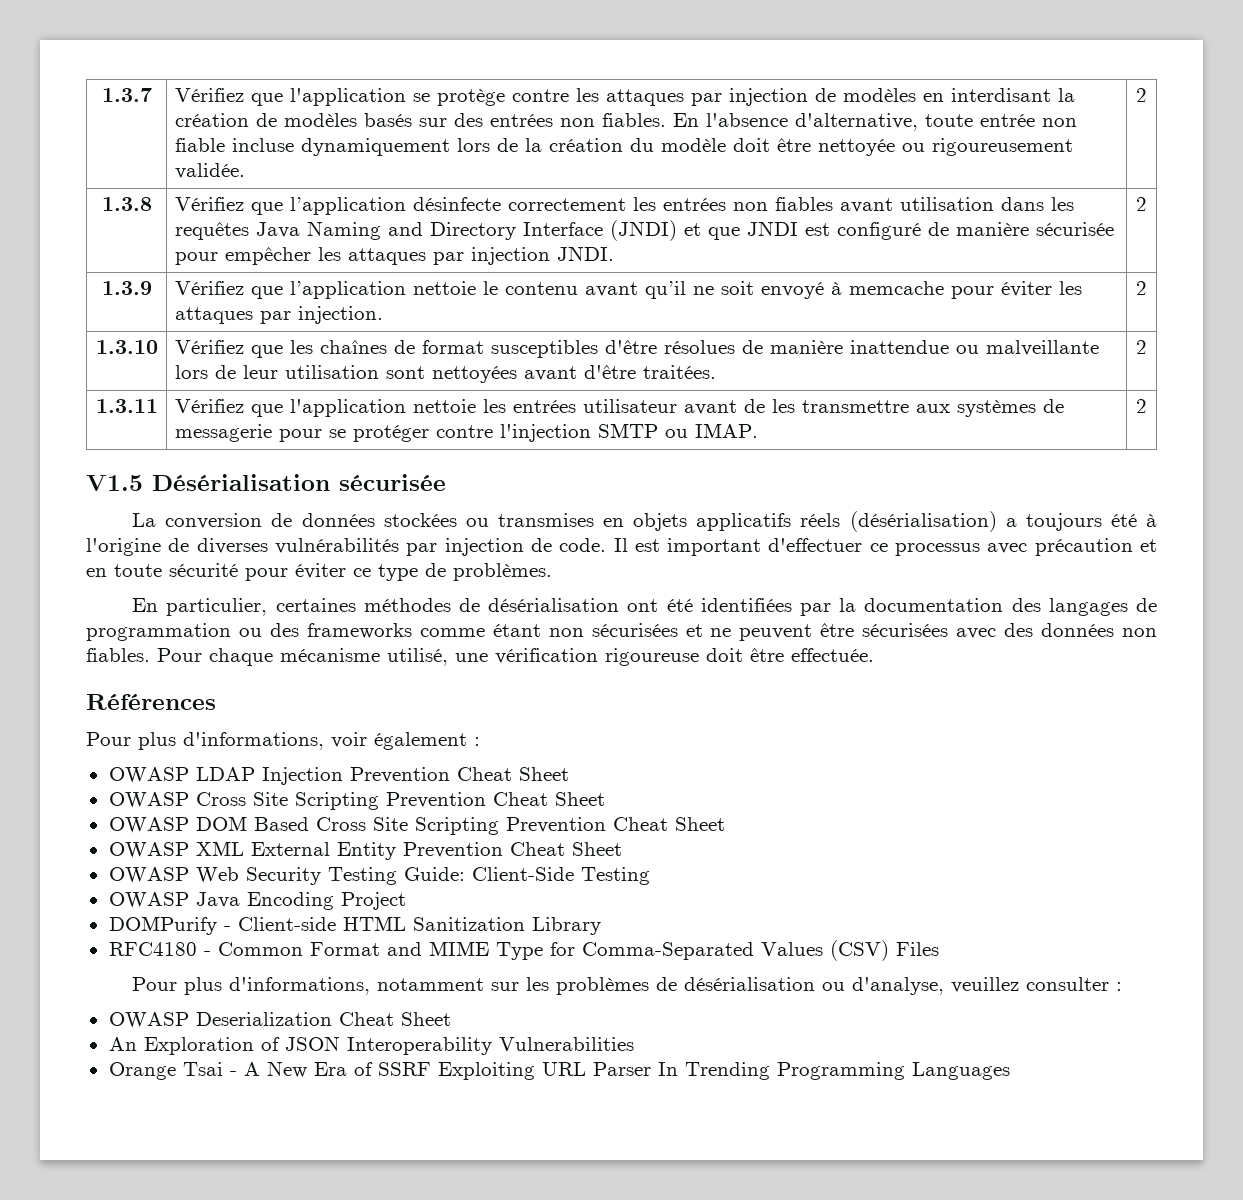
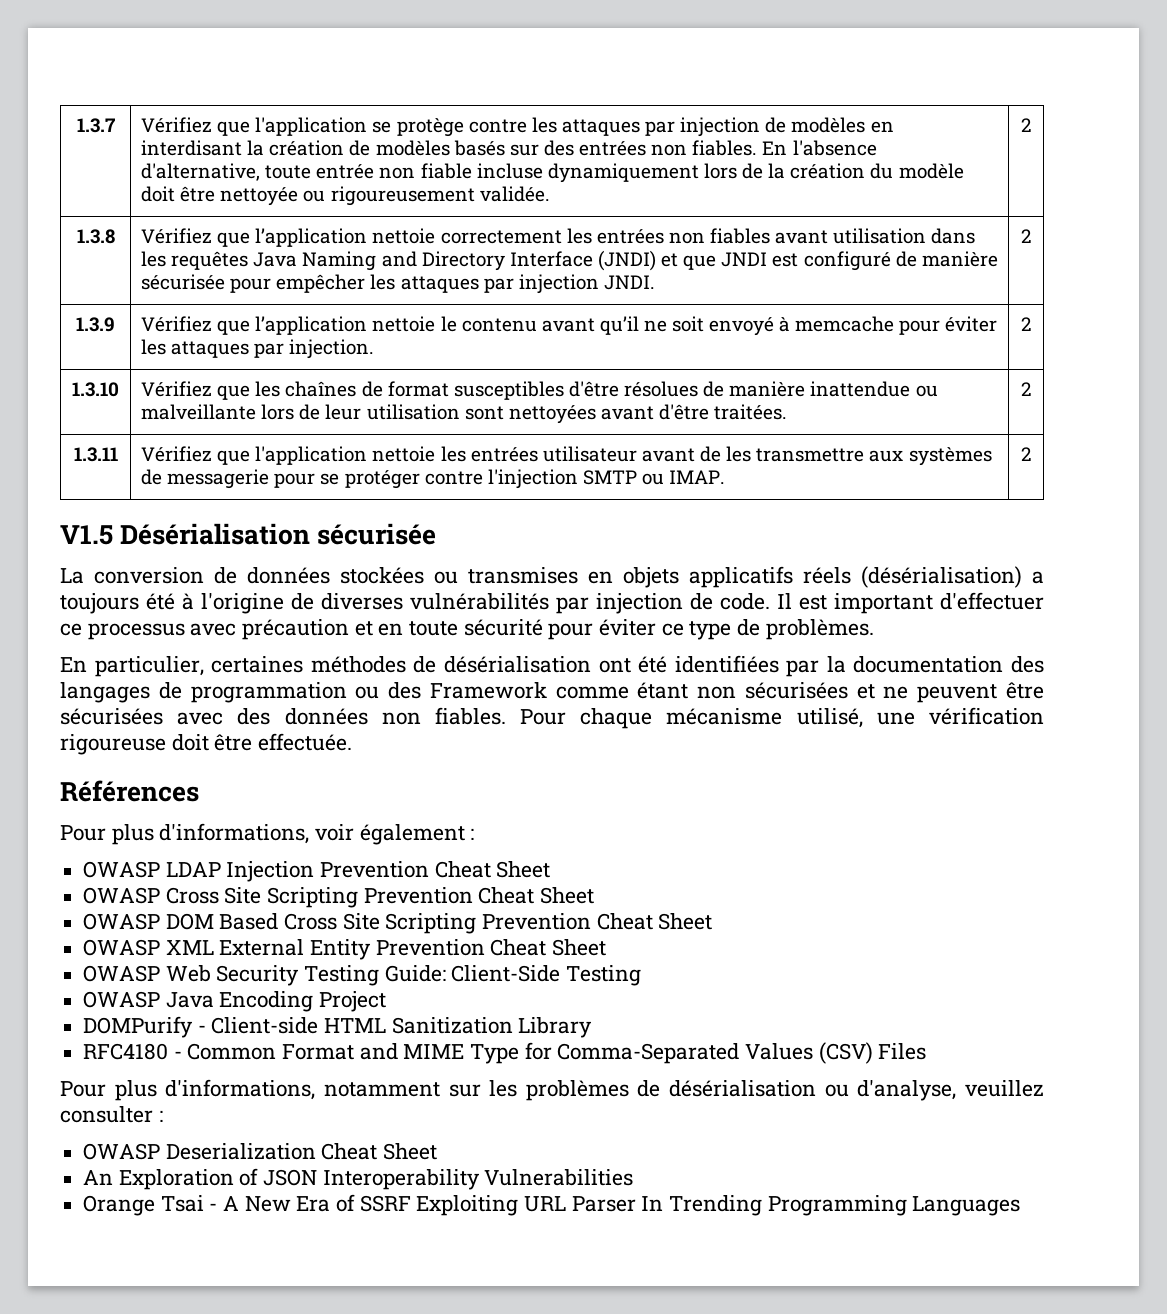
- 1.3.8 | Vérifiez que l’application désinfecte correctement les entrées non fiables avant utilisation dans les requêtes Java Naming and Directory Interface (JNDI) et que JNDI est configuré de manière sécurisée pour empêcher les attaques par injection JNDI. | 2
+ 1.3.8 | Vérifiez que l’application nettoie correctement les entrées non fiables avant utilisation dans les requêtes Java Naming and Directory Interface (JNDI) et que JNDI est configuré de manière sécurisée pour empêcher les attaques par injection JNDI. | 2
- En particulier, certaines méthodes de désérialisation ont été identifiées par la documentation des langages de programmation ou des frameworks comme étant non sécurisées et ne peuvent être sécurisées avec des données non fiables.
+ En particulier, certaines méthodes de désérialisation ont été identifiées par la documentation des langages de programmation ou des Framework comme étant non sécurisées et ne peuvent être sécurisées avec des données non fiables.

